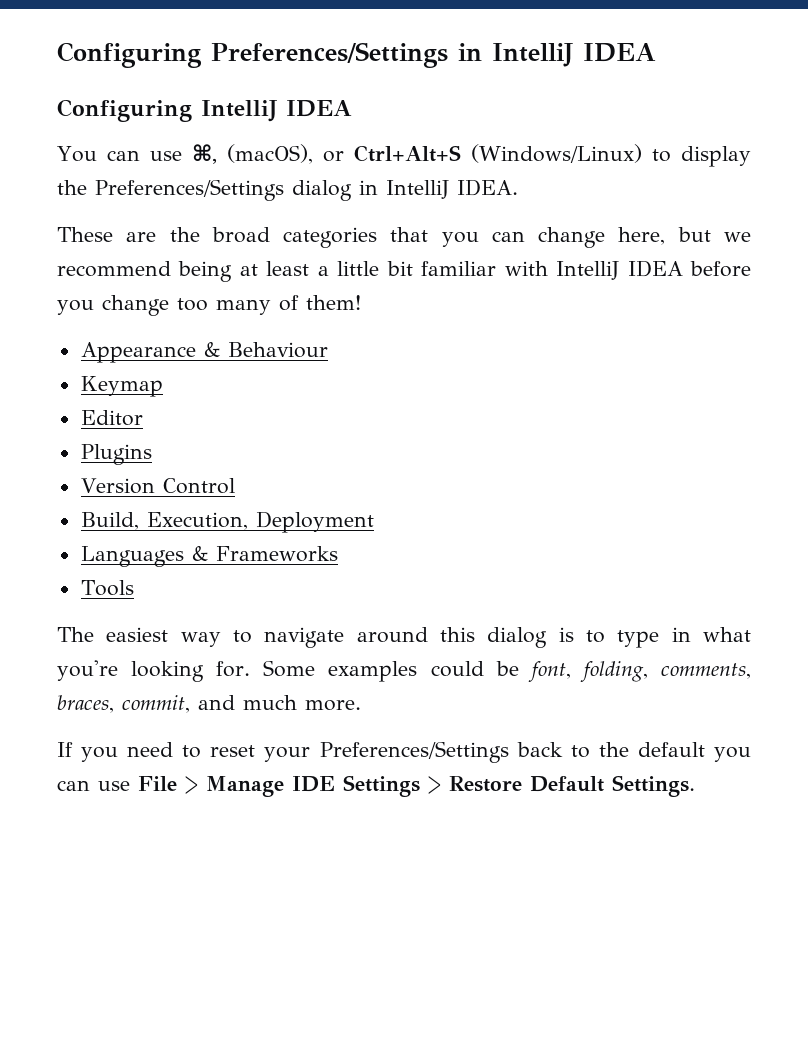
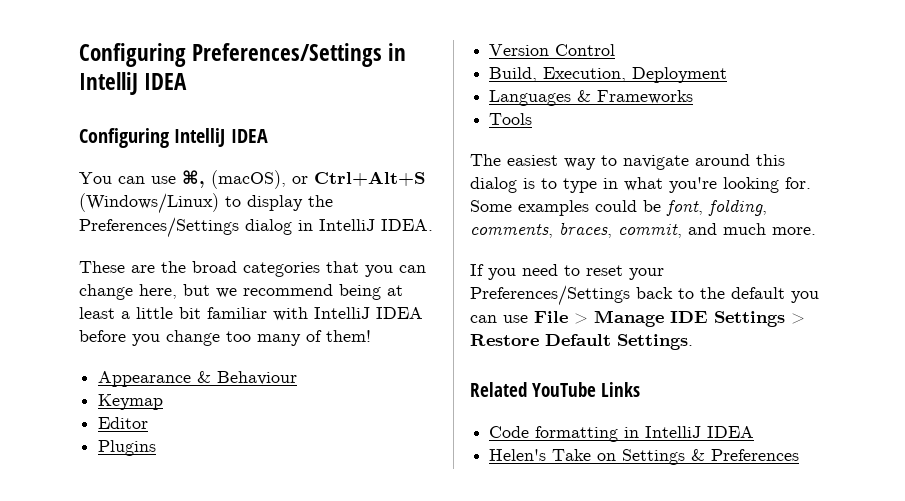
+ Related YouTube Links
+ Code formatting in IntelliJ IDEA
+ Helen's Take on Settings & Preferences

